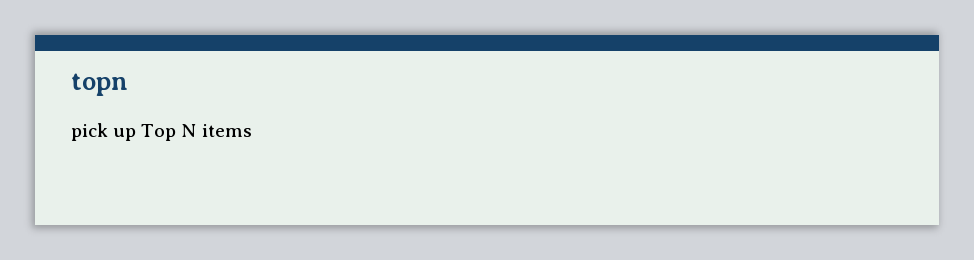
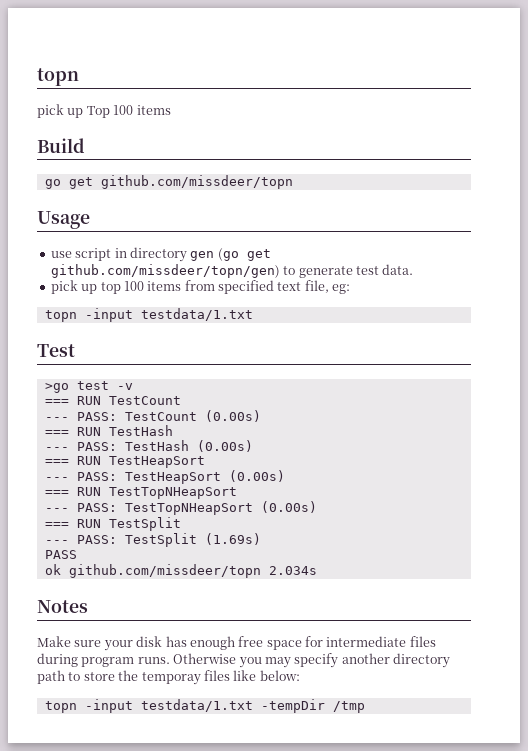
- pick up Top N items
+ pick up Top 100 items
+ Build
+ go get github.com/missdeer/topn
+ Usage
+ use script in directory gen (go get github.com/missdeer/topn/gen) to generate test data.
+ pick up top 100 items from specified text file, eg:
+ topn -input testdata/1.txt
+ Test
+ >go test -v
+ === RUN TestCount
+ --- PASS: TestCount (0.00s)
+ === RUN TestHash
+ --- PASS: TestHash (0.00s)
+ === RUN TestHeapSort
+ --- PASS: TestHeapSort (0.00s)
+ === RUN TestTopNHeapSort
+ --- PASS: TestTopNHeapSort (0.00s)
+ === RUN TestSplit
+ --- PASS: TestSplit (1.69s)
+ PASS
+ ok github.com/missdeer/topn 2.034s
+ Notes
+ Make sure your disk has enough free space for intermediate files during program runs. Otherwise you may specify another directory path to store the temporay files like below:
+ topn -input testdata/1.txt -tempDir /tmp

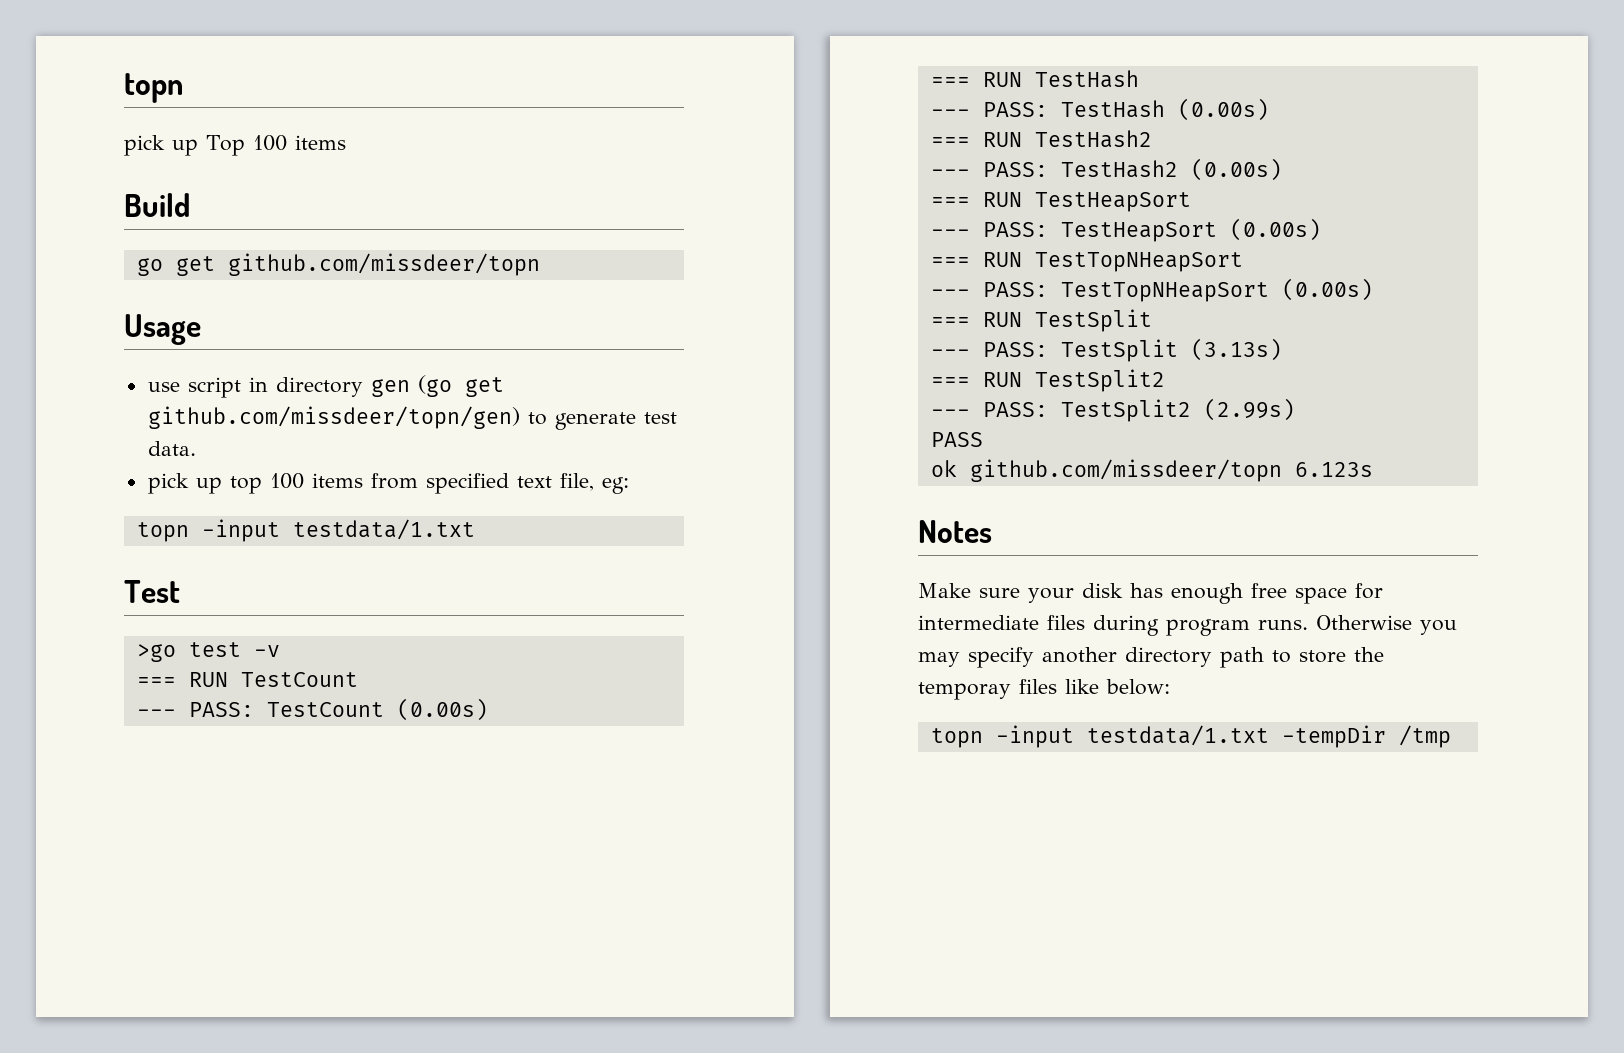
+ === RUN TestHash2
+ --- PASS: TestHash2 (0.00s)
- --- PASS: TestSplit (1.69s)
+ --- PASS: TestSplit (3.13s)
+ === RUN TestSplit2
+ --- PASS: TestSplit2 (2.99s)
- ok github.com/missdeer/topn 2.034s
+ ok github.com/missdeer/topn 6.123s

